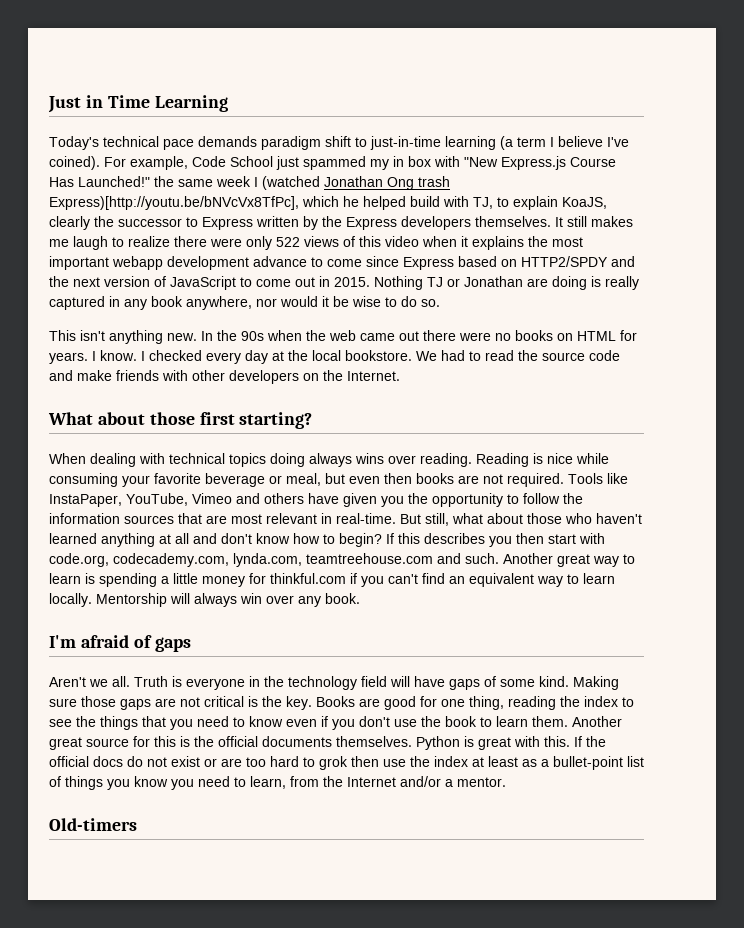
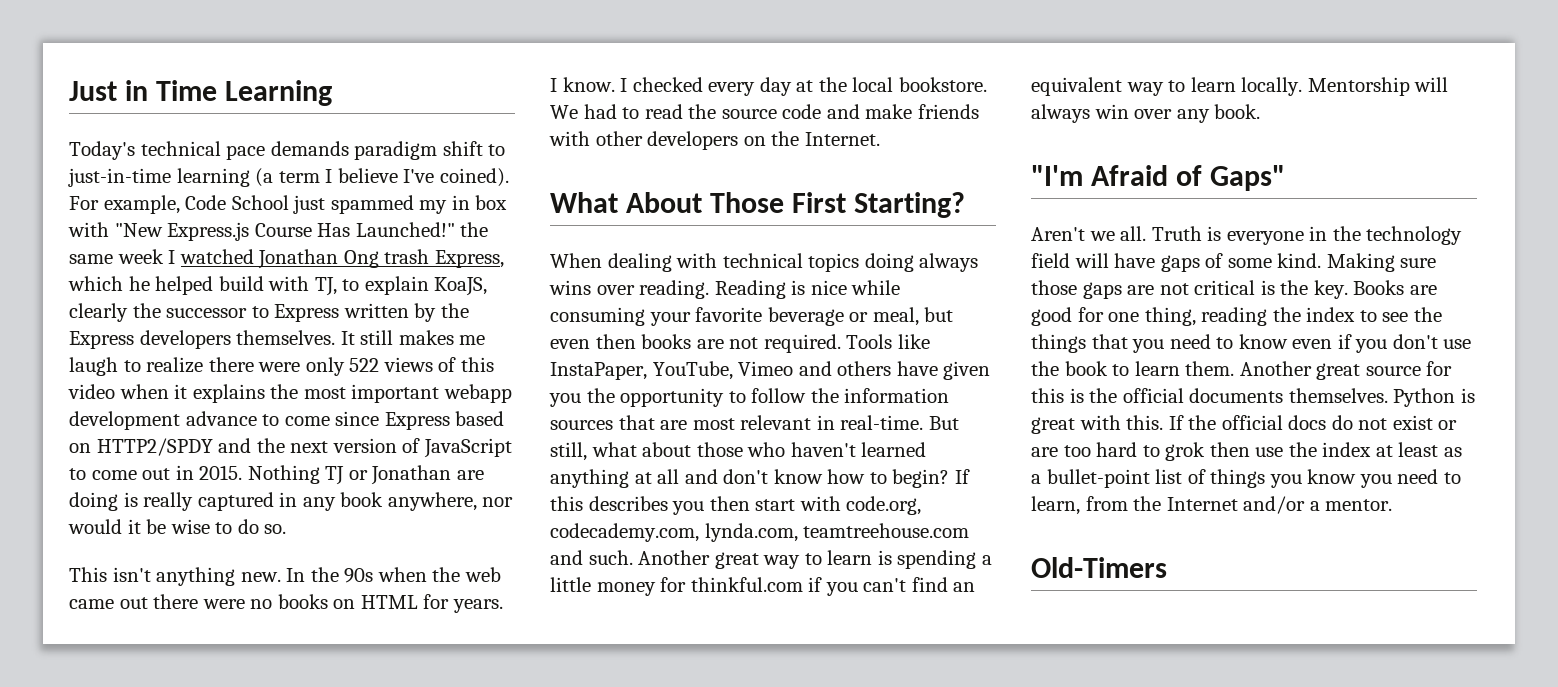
- For example, Code School just spammed my in box with "New Express.js Course Has Launched!" the same week I (watched Jonathan Ong trash Express)[http://youtu.be/bNVcVx8TfPc], which he helped build with TJ, to explain KoaJS, clearly the successor to Express written by the Express developers themselves.
+ For example, Code School just spammed my in box with "New Express.js Course Has Launched!" the same week I watched Jonathan Ong trash Express, which he helped build with TJ, to explain KoaJS, clearly the successor to Express written by the Express developers themselves.
- What about those first starting?
+ What About Those First Starting?
- I'm afraid of gaps
+ "I'm Afraid of Gaps"
- Old-timers
+ Old-Timers

